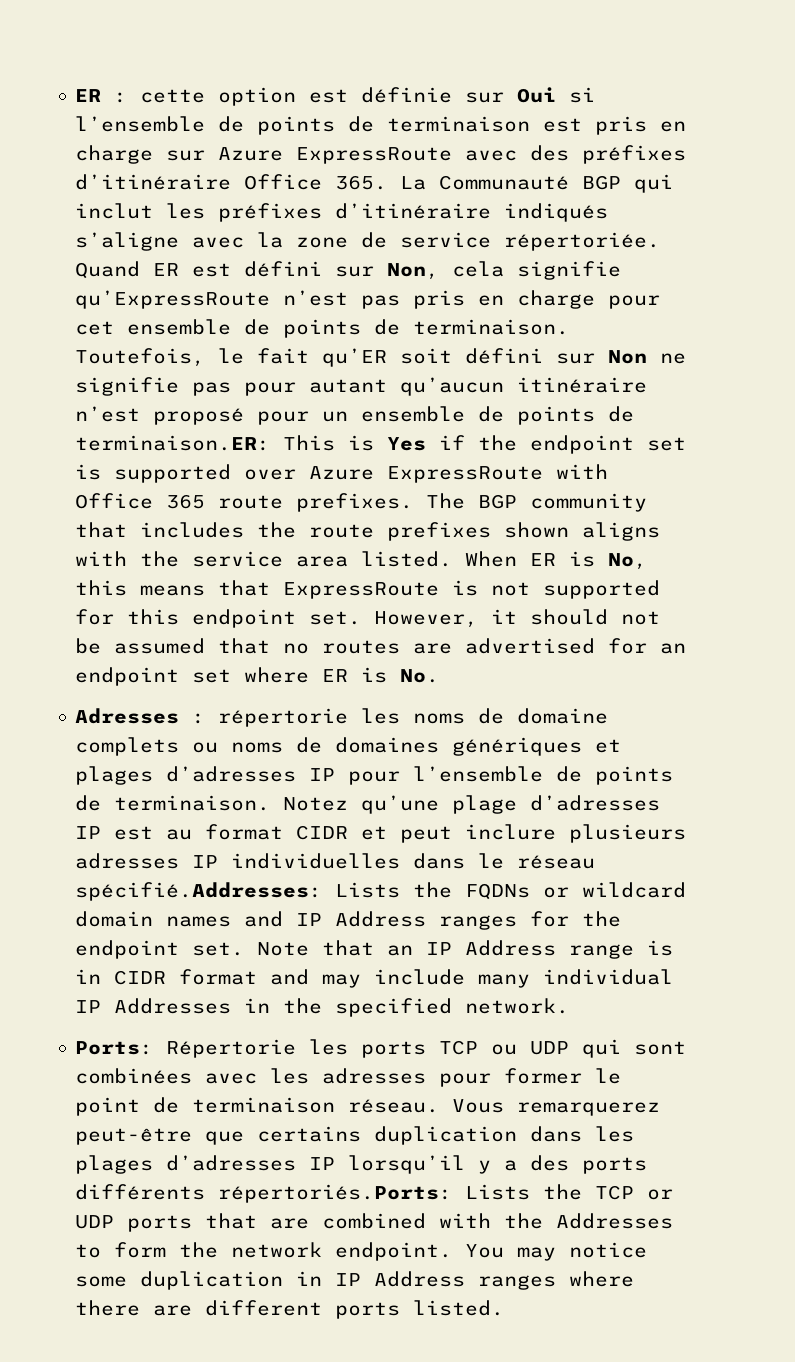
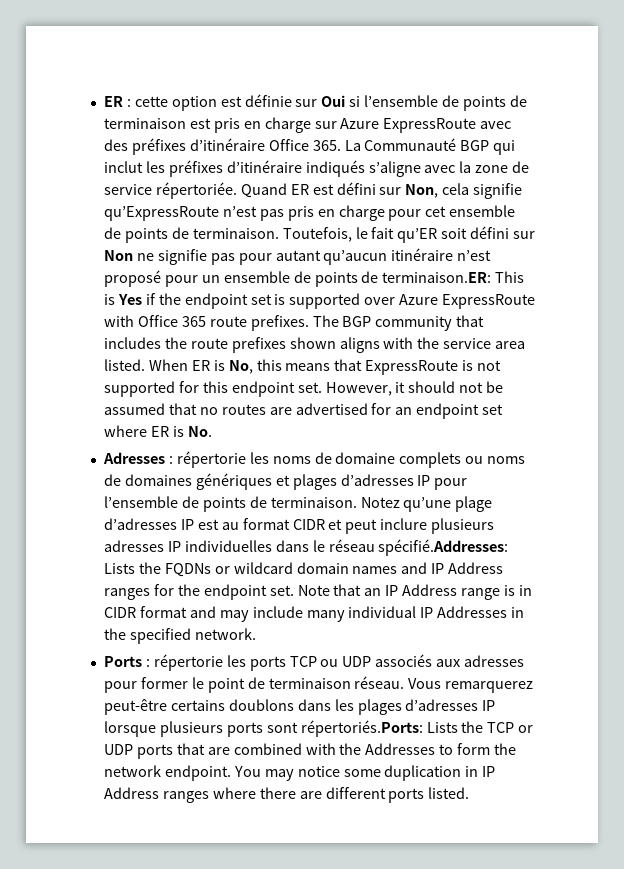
- Ports: Répertorie les ports TCP ou UDP qui sont combinées avec les adresses pour former le point de terminaison réseau.
+ Ports : répertorie les ports TCP ou UDP associés aux adresses pour former le point de terminaison réseau.
- Vous remarquerez peut-être que certains duplication dans les plages d’adresses IP lorsqu’il y a des ports différents répertoriés.Ports: Lists the TCP or UDP ports that are combined with the Addresses to form the network endpoint.
+ Vous remarquerez peut-être certains doublons dans les plages d’adresses IP lorsque plusieurs ports sont répertoriés.Ports: Lists the TCP or UDP ports that are combined with the Addresses to form the network endpoint.

